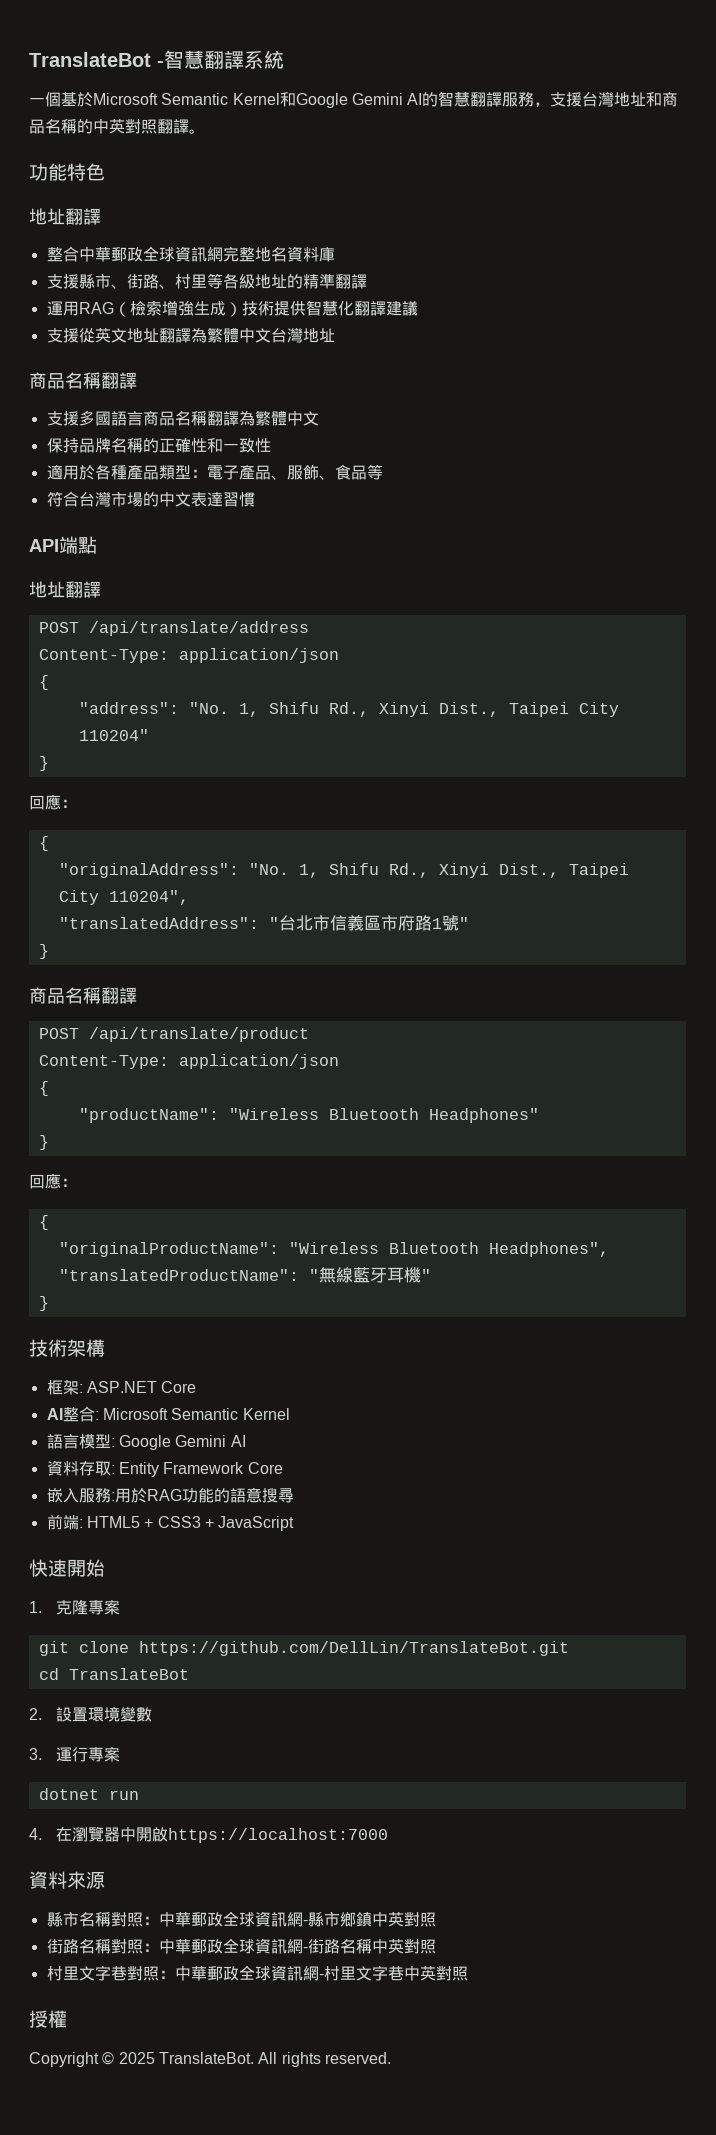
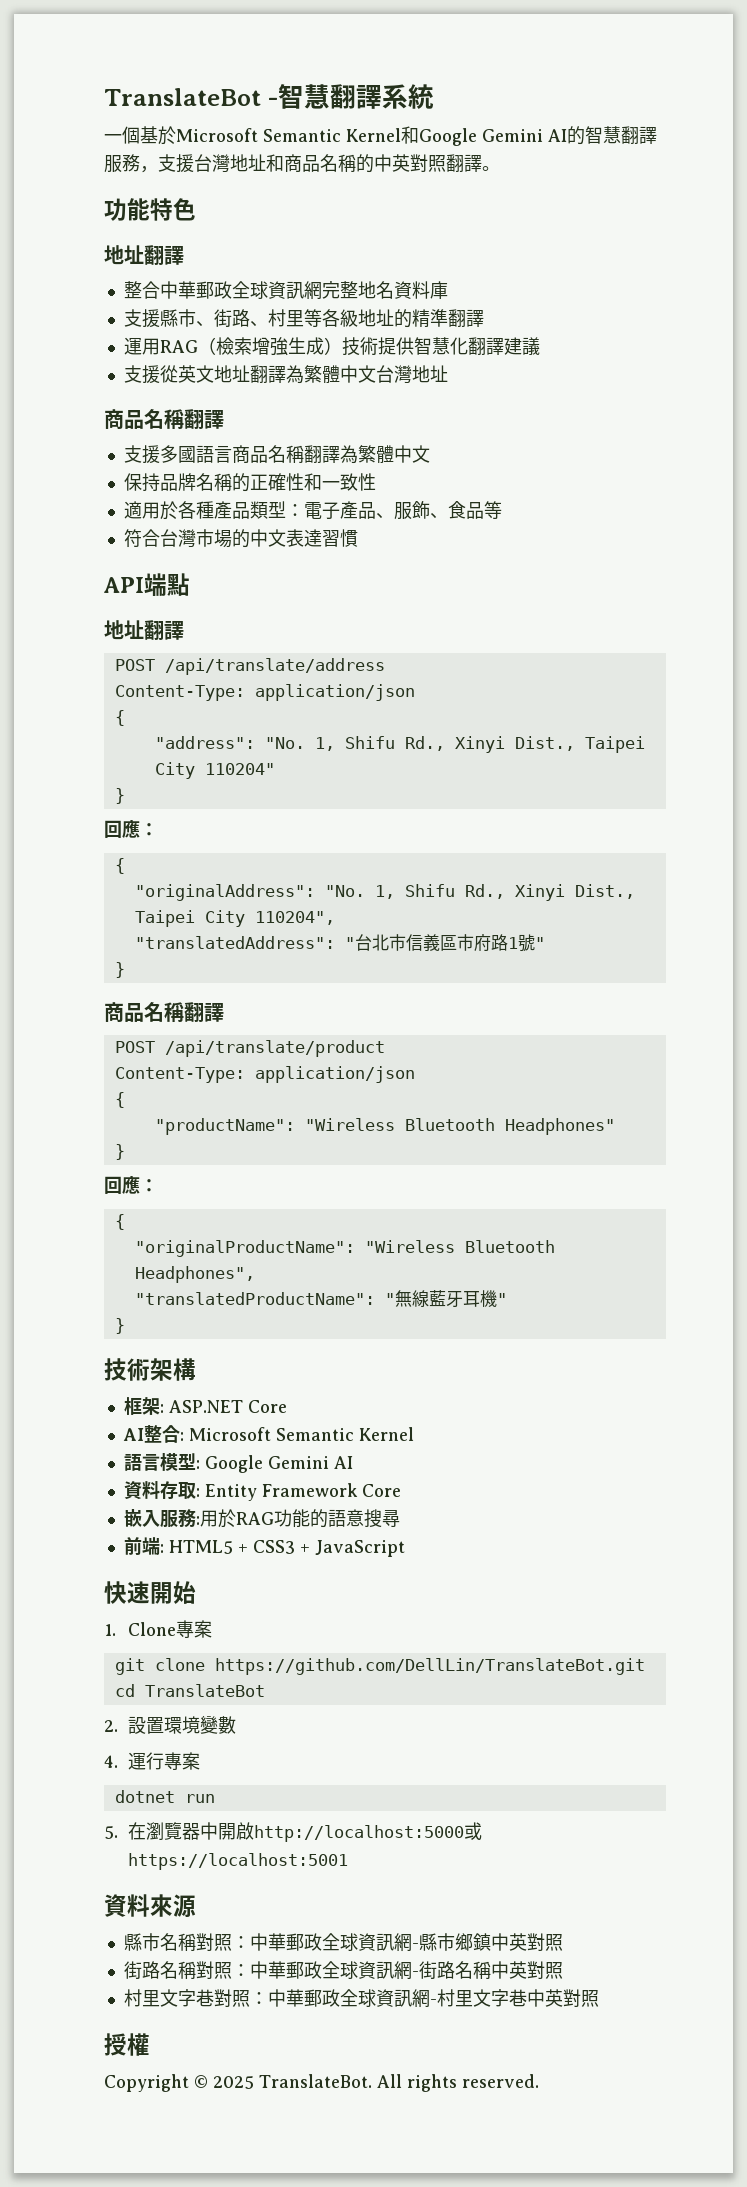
- 1.克隆專案
+ 1. Clone專案
- 3.運行專案
+ 4.運行專案
- 4.在瀏覽器中開啟https://localhost:7000
+ 5.在瀏覽器中開啟http://localhost:5000或https://localhost:5001

